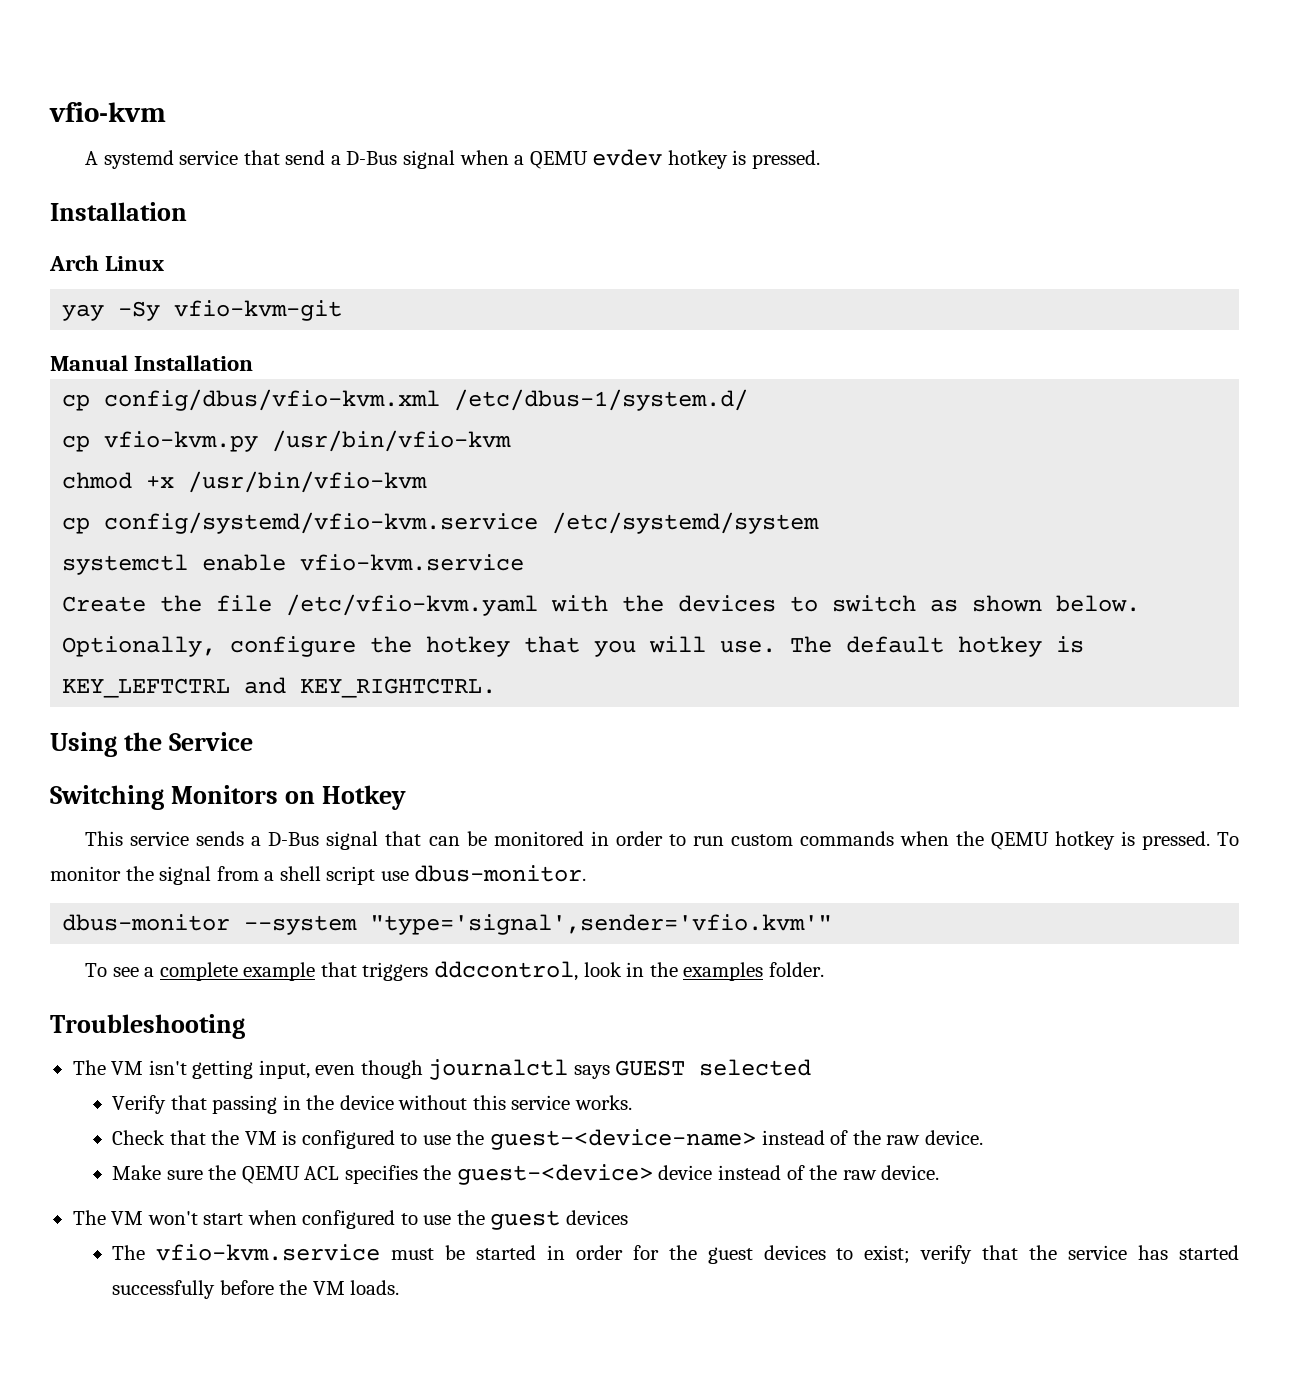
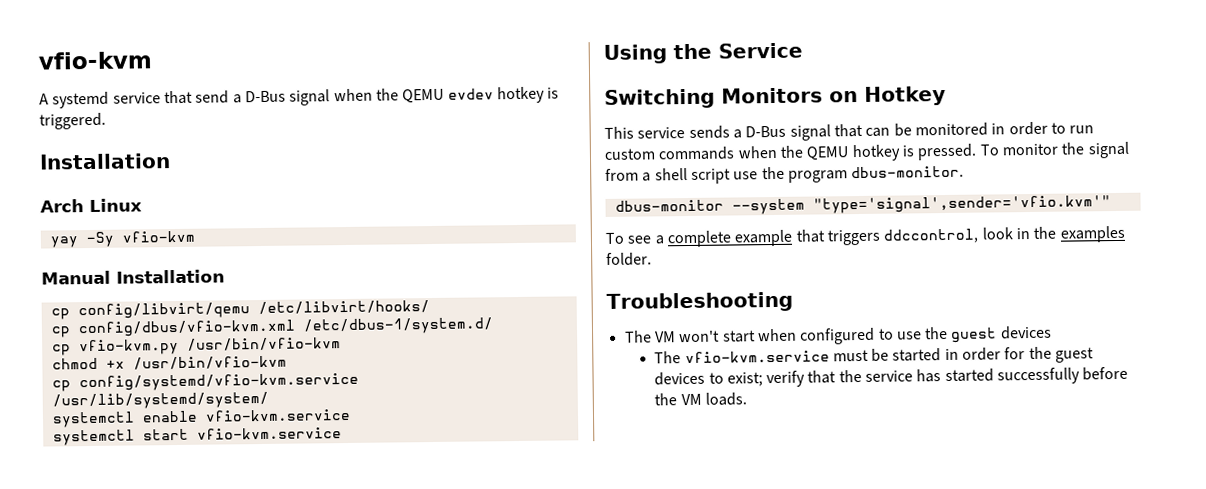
- A systemd service that send a D-Bus signal when a QEMU evdev hotkey is pressed.
+ A systemd service that send a D-Bus signal when the QEMU evdev hotkey is triggered.
- yay -Sy vfio-kvm-git
+ yay -Sy vfio-kvm
+ cp config/libvirt/qemu /etc/libvirt/hooks/
- cp config/systemd/vfio-kvm.service /etc/systemd/system
+ cp config/systemd/vfio-kvm.service /usr/lib/systemd/system/
- Create the file /etc/vfio-kvm.yaml with the devices to switch as shown below. Optionally, configure the hotkey that you will use. The default hotkey is KEY_LEFTCTRL and KEY_RIGHTCTRL.
+ systemctl start vfio-kvm.service
- To monitor the signal from a shell script use dbus-monitor.
+ To monitor the signal from a shell script use the program dbus-monitor.
- The VM isn't getting input, even though journalctl says GUEST selected
- Verify that passing in the device without this service works.
- Check that the VM is configured to use the guest-<device-name> instead of the raw device.
- Make sure the QEMU ACL specifies the guest-<device> device instead of the raw device.

